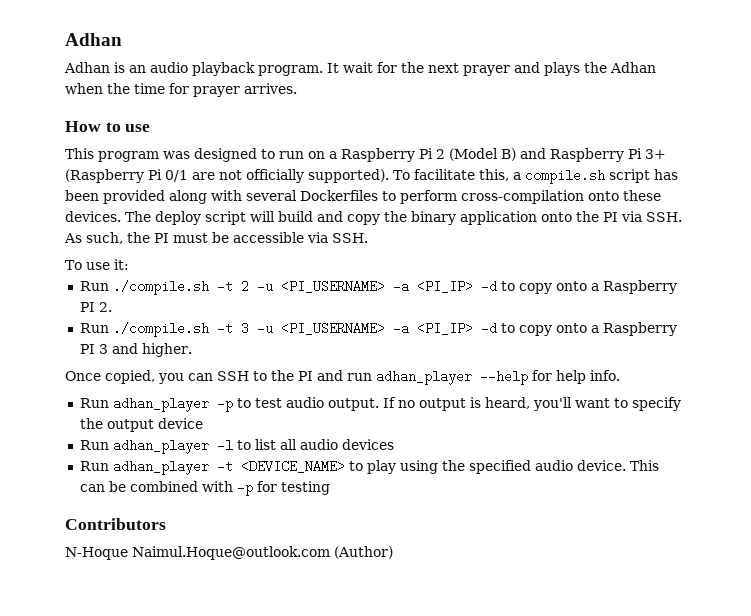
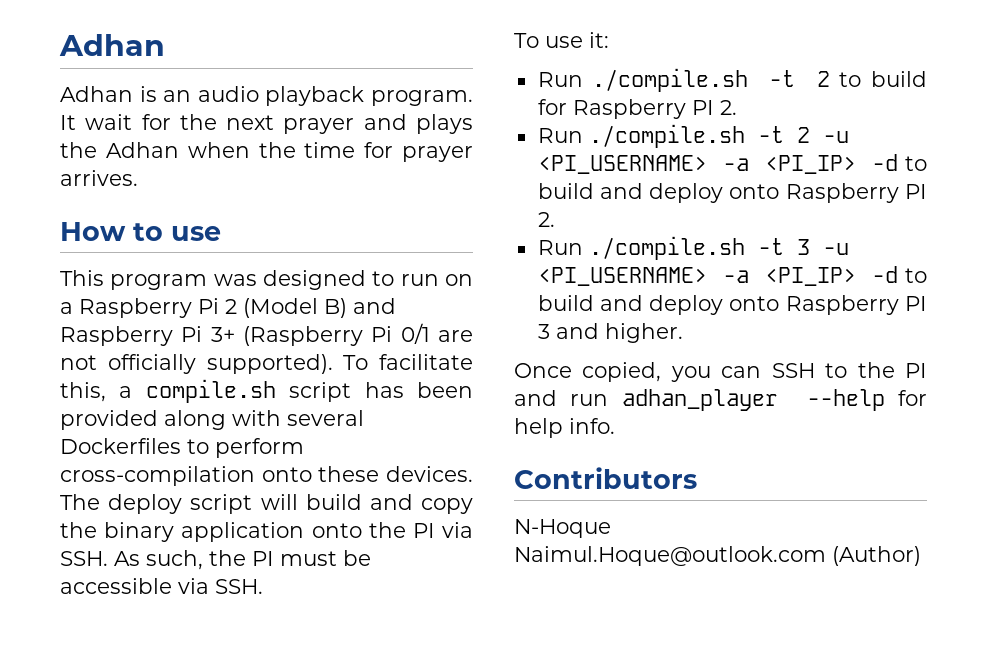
+ Run ./compile.sh -t 2 to build for Raspberry PI 2.
- Run ./compile.sh -t 2 -u <PI_USERNAME> -a <PI_IP> -d to copy onto a Raspberry PI 2.
+ Run ./compile.sh -t 2 -u <PI_USERNAME> -a <PI_IP> -d to build and deploy onto Raspberry PI 2.
- Run ./compile.sh -t 3 -u <PI_USERNAME> -a <PI_IP> -d to copy onto a Raspberry PI 3 and higher.
+ Run ./compile.sh -t 3 -u <PI_USERNAME> -a <PI_IP> -d to build and deploy onto Raspberry PI 3 and higher.
- Run adhan_player -p to test audio output. If no output is heard, you'll want to specify the output device
- Run adhan_player -l to list all audio devices
- Run adhan_player -t <DEVICE_NAME> to play using the specified audio device. This can be combined with -p for testing

